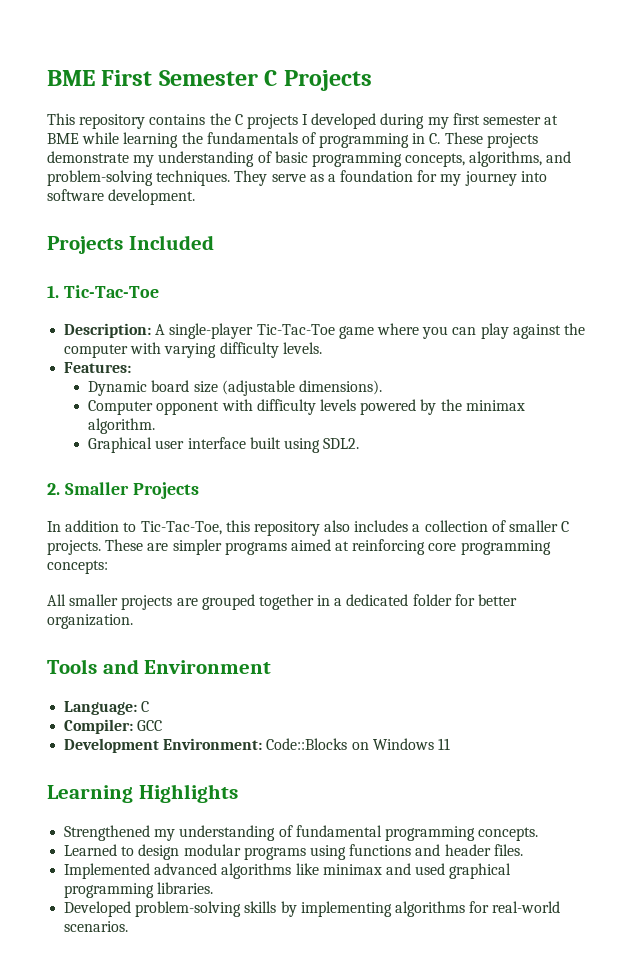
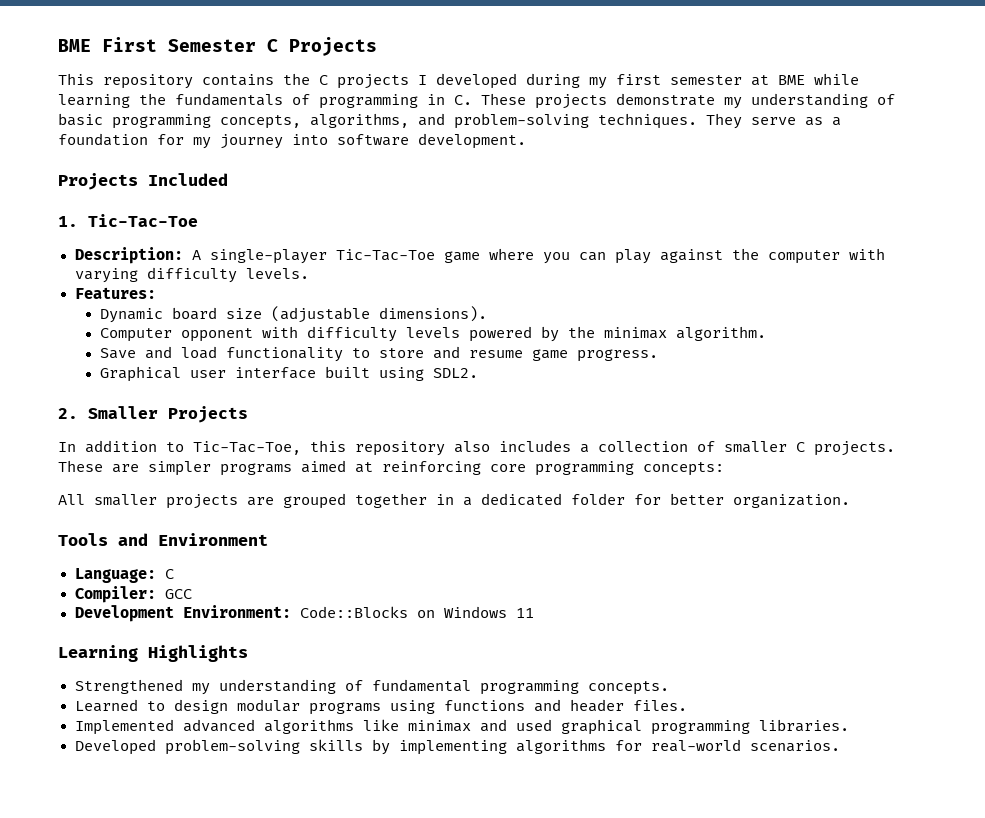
+ Save and load functionality to store and resume game progress.

